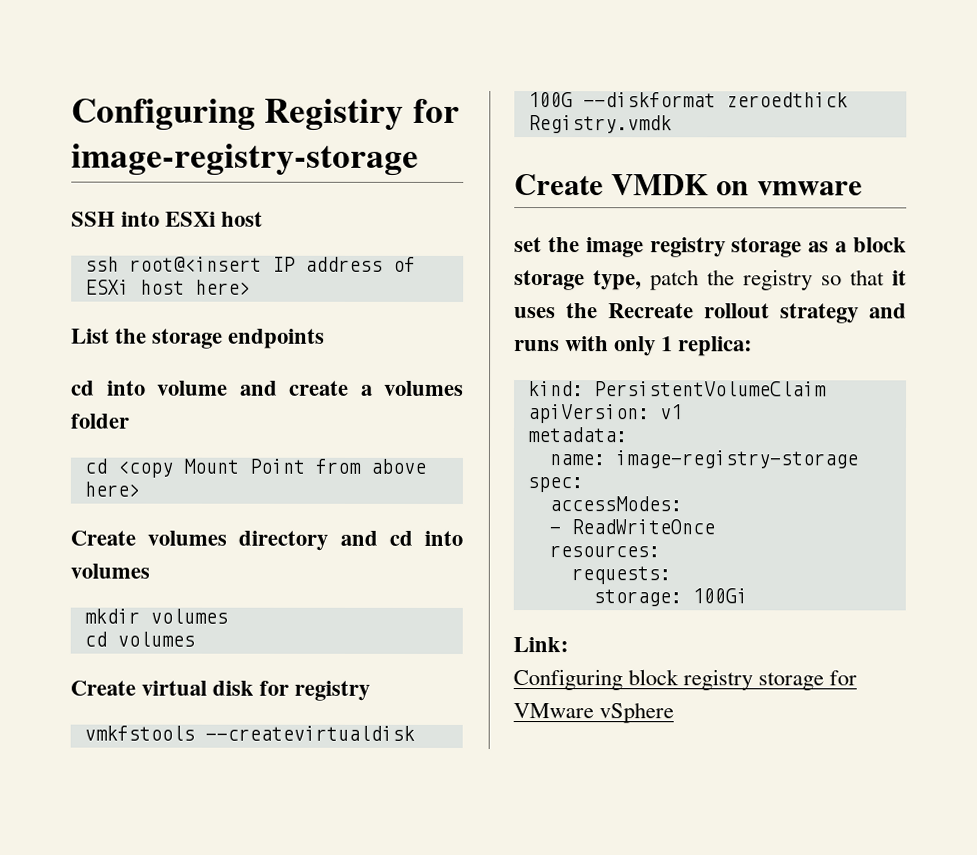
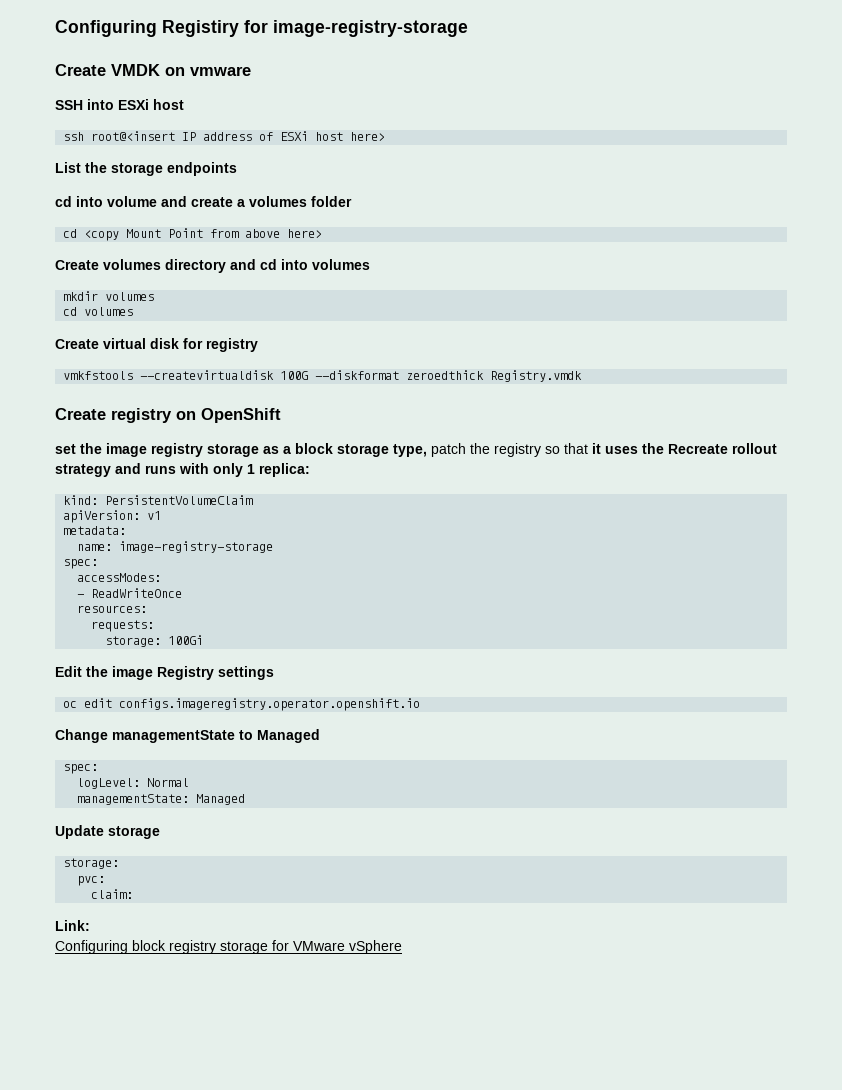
+ Create VMDK on vmware
- Create VMDK on vmware
+ Create registry on OpenShift
+ Edit the image Registry settings
+ oc edit configs.imageregistry.operator.openshift.io
+ Change managementState to Managed
+ spec:
+ logLevel: Normal
+ managementState: Managed
+ Update storage
+ storage:
+ pvc:
+ claim:

